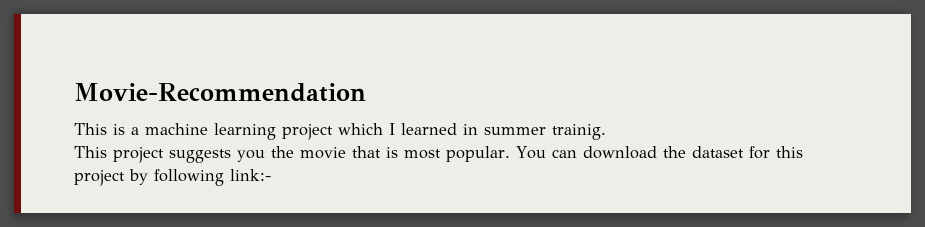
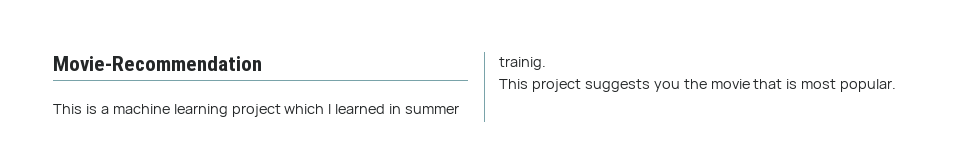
- You can download the dataset for this project by following link:-

